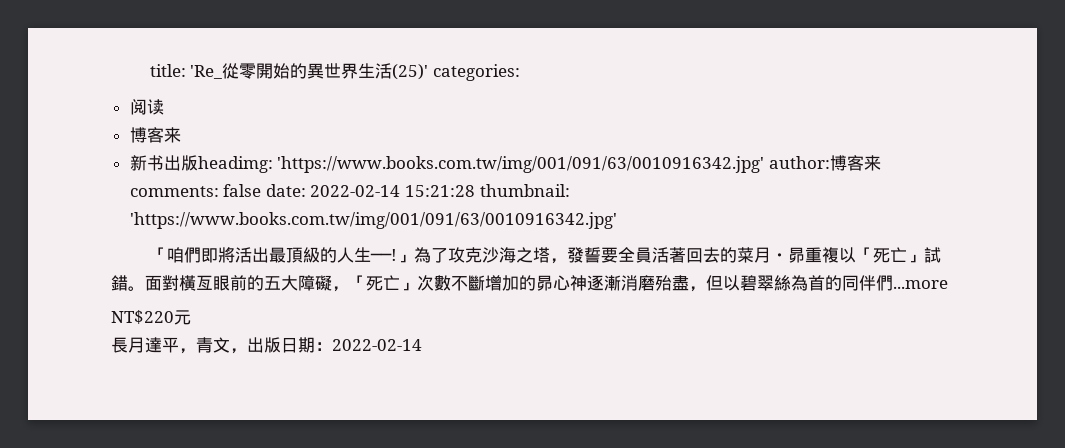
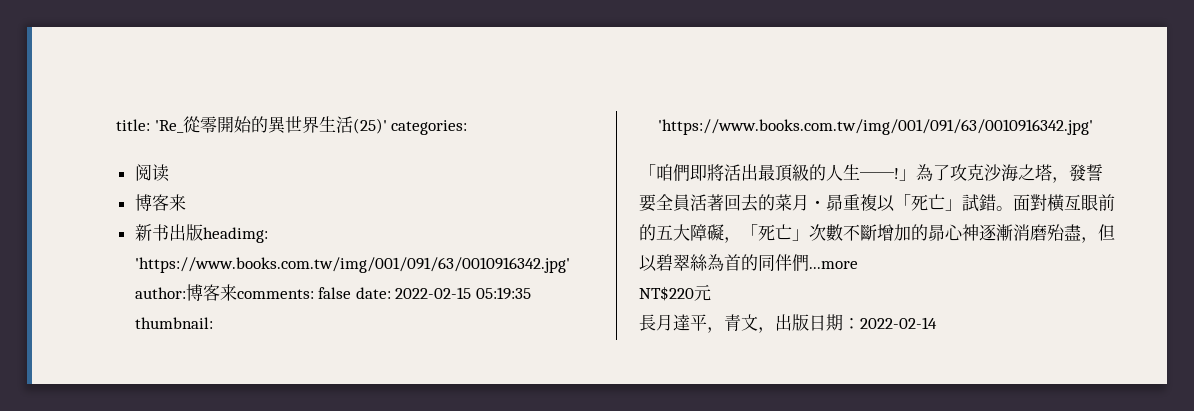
- 新书出版headimg: 'https://www.books.com.tw/img/001/091/63/0010916342.jpg' author:博客来comments: false date: 2022-02-14 15:21:28 thumbnail: 'https://www.books.com.tw/img/001/091/63/0010916342.jpg'
+ 新书出版headimg: 'https://www.books.com.tw/img/001/091/63/0010916342.jpg' author:博客来comments: false date: 2022-02-15 05:19:35 thumbnail: 'https://www.books.com.tw/img/001/091/63/0010916342.jpg'

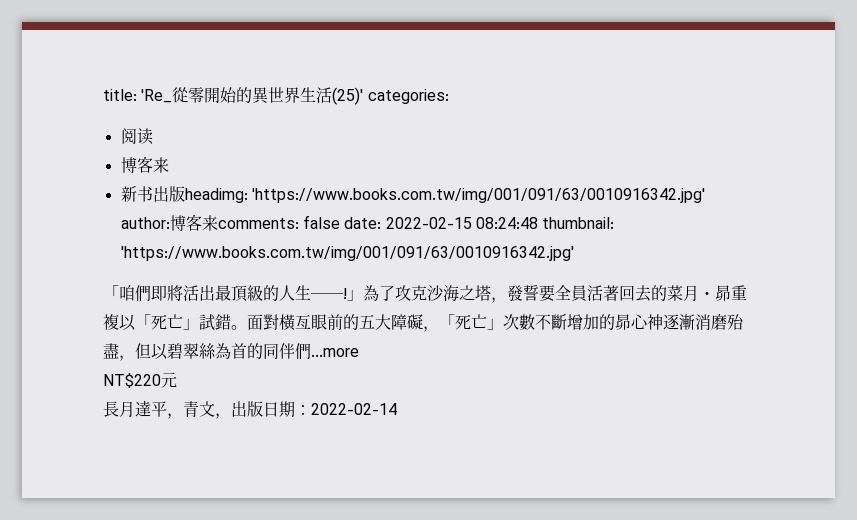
- 新书出版headimg: 'https://www.books.com.tw/img/001/091/63/0010916342.jpg' author:博客来comments: false date: 2022-02-15 05:19:35 thumbnail: 'https://www.books.com.tw/img/001/091/63/0010916342.jpg'
+ 新书出版headimg: 'https://www.books.com.tw/img/001/091/63/0010916342.jpg' author:博客来comments: false date: 2022-02-15 08:24:48 thumbnail: 'https://www.books.com.tw/img/001/091/63/0010916342.jpg'

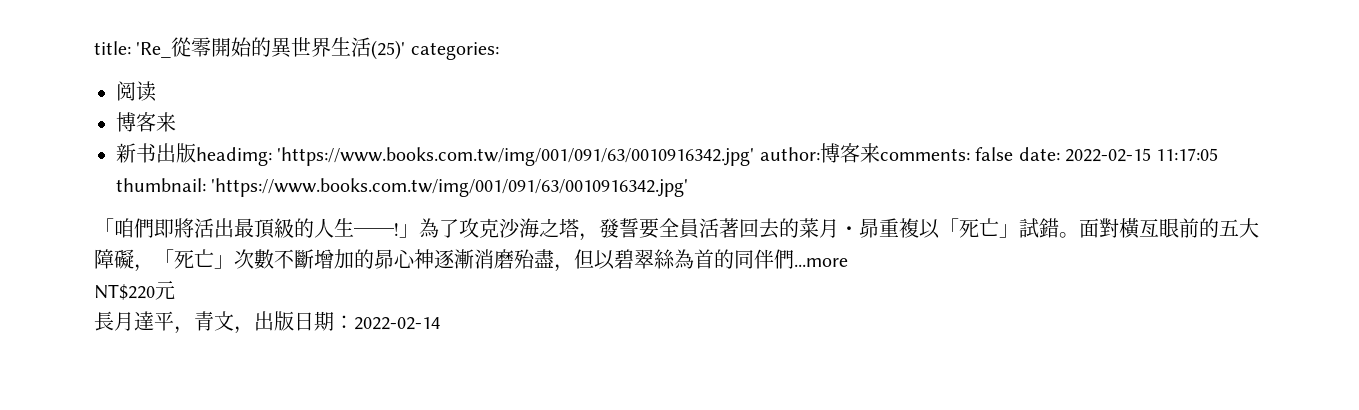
- 新书出版headimg: 'https://www.books.com.tw/img/001/091/63/0010916342.jpg' author:博客来comments: false date: 2022-02-15 08:24:48 thumbnail: 'https://www.books.com.tw/img/001/091/63/0010916342.jpg'
+ 新书出版headimg: 'https://www.books.com.tw/img/001/091/63/0010916342.jpg' author:博客来comments: false date: 2022-02-15 11:17:05 thumbnail: 'https://www.books.com.tw/img/001/091/63/0010916342.jpg'

